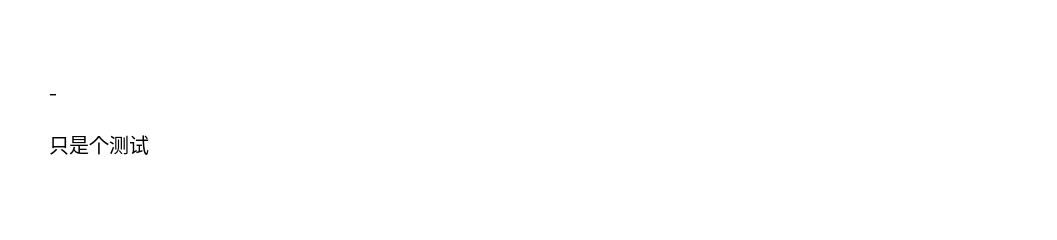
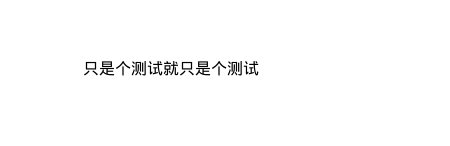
- -
- 只是个测试
+ 只是个测试就只是个测试

